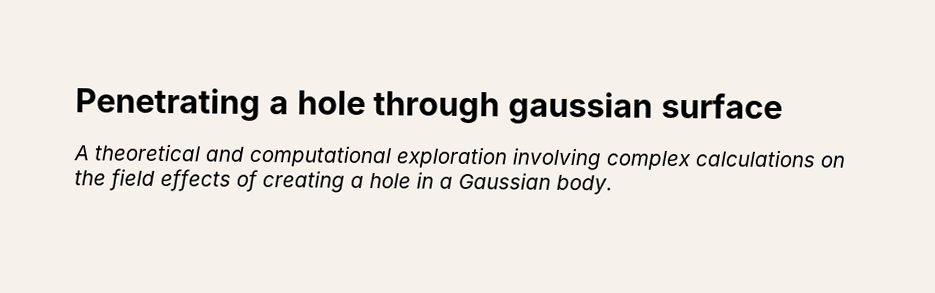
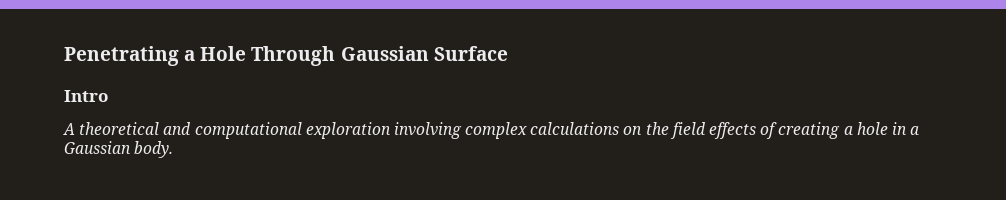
- Penetrating a hole through gaussian surface
+ Penetrating a Hole Through Gaussian Surface
+ Intro

